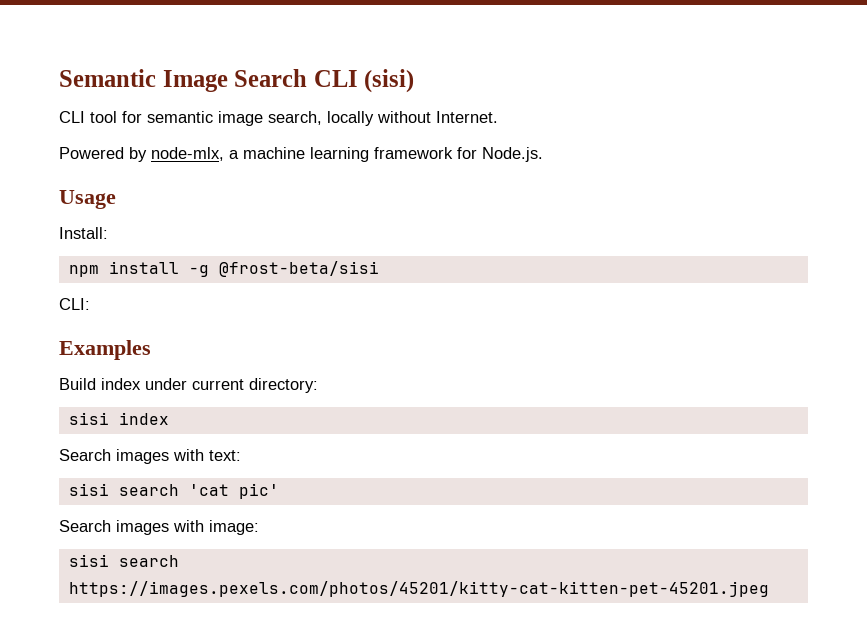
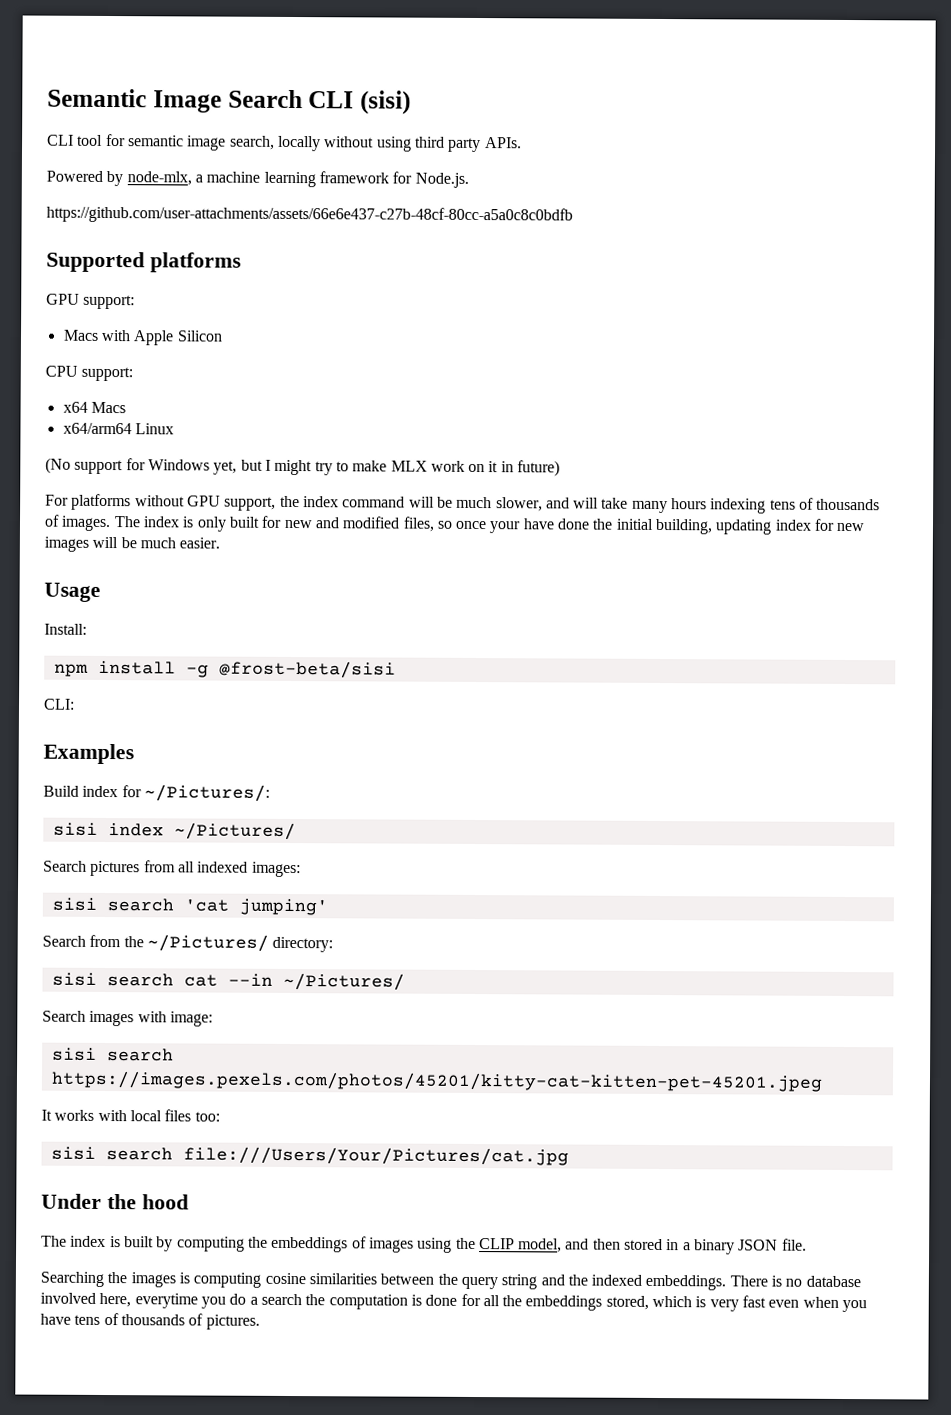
- CLI tool for semantic image search, locally without Internet.
+ CLI tool for semantic image search, locally without using third party APIs.
+ https://github.com/user-attachments/assets/66e6e437-c27b-48cf-80cc-a5a0c8c0bdfb
+ Supported platforms
+ GPU support:
+ Macs with Apple Silicon
+ CPU support:
+ x64 Macs
+ x64/arm64 Linux
+ (No support for Windows yet, but I might try to make MLX work on it in future)
+ For platforms without GPU support, the index command will be much slower, and will take many hours indexing tens of thousands of images. The index is only built for new and modified files, so once your have done the initial building, updating index for new images will be much easier.
- Build index under current directory:
+ Build index for ~/Pictures/:
- sisi index
- Search images with text:
- sisi search 'cat pic'
+ sisi index ~/Pictures/
+ Search pictures from all indexed images:
+ sisi search 'cat jumping'
+ Search from the ~/Pictures/ directory:
+ sisi search cat --in ~/Pictures/
+ It works with local files too:
+ sisi search file:///Users/Your/Pictures/cat.jpg
+ Under the hood
+ The index is built by computing the embeddings of images using the CLIP model, and then stored in a binary JSON file.
+ Searching the images is computing cosine similarities between the query string and the indexed embeddings. There is no database involved here, everytime you do a search the computation is done for all the embeddings stored, which is very fast even when you have tens of thousands of pictures.

